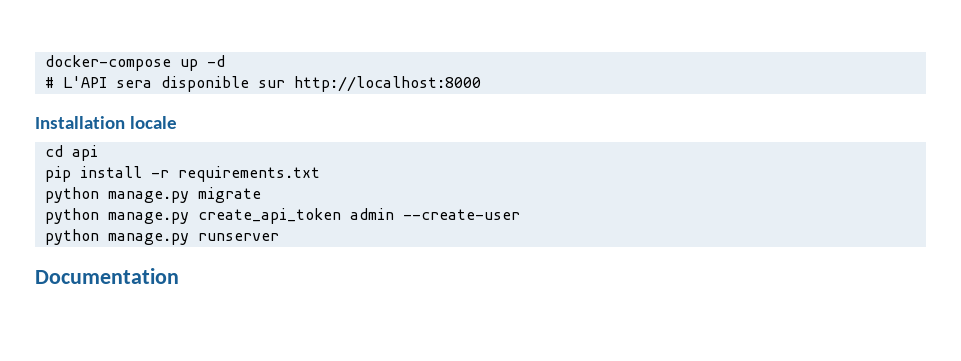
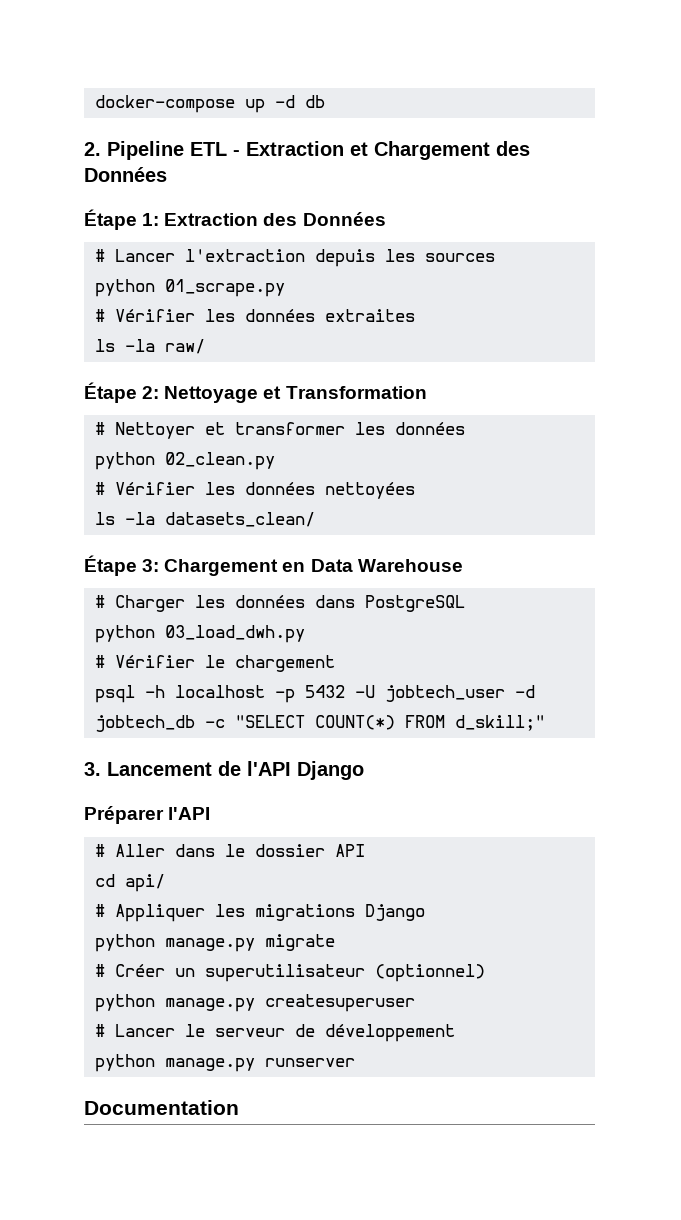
- docker-compose up -d
- # L'API sera disponible sur http://localhost:8000
- Installation locale
- cd api
- pip install -r requirements.txt
+ docker-compose up -d db
+ 2. Pipeline ETL - Extraction et Chargement des Données
+ Étape 1: Extraction des Données
+ # Lancer l'extraction depuis les sources
+ python 01_scrape.py
+ # Vérifier les données extraites
+ ls -la raw/
+ Étape 2: Nettoyage et Transformation
+ # Nettoyer et transformer les données
+ python 02_clean.py
+ # Vérifier les données nettoyées
+ ls -la datasets_clean/
+ Étape 3: Chargement en Data Warehouse
+ # Charger les données dans PostgreSQL
+ python 03_load_dwh.py
+ # Vérifier le chargement
+ psql -h localhost -p 5432 -U jobtech_user -d jobtech_db -c "SELECT COUNT(*) FROM d_skill;"
+ 3. Lancement de l'API Django
+ Préparer l'API
+ # Aller dans le dossier API
+ cd api/
+ # Appliquer les migrations Django
  python manage.py migrate
- python manage.py create_api_token admin --create-user
+ # Créer un superutilisateur (optionnel)
+ python manage.py createsuperuser
+ # Lancer le serveur de développement

